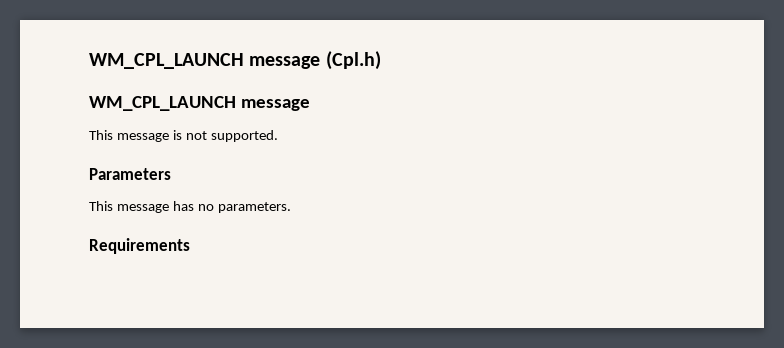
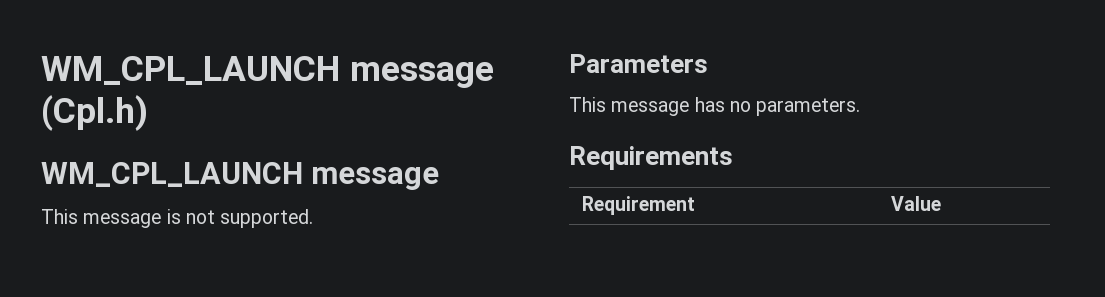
+ Requirement | Value

